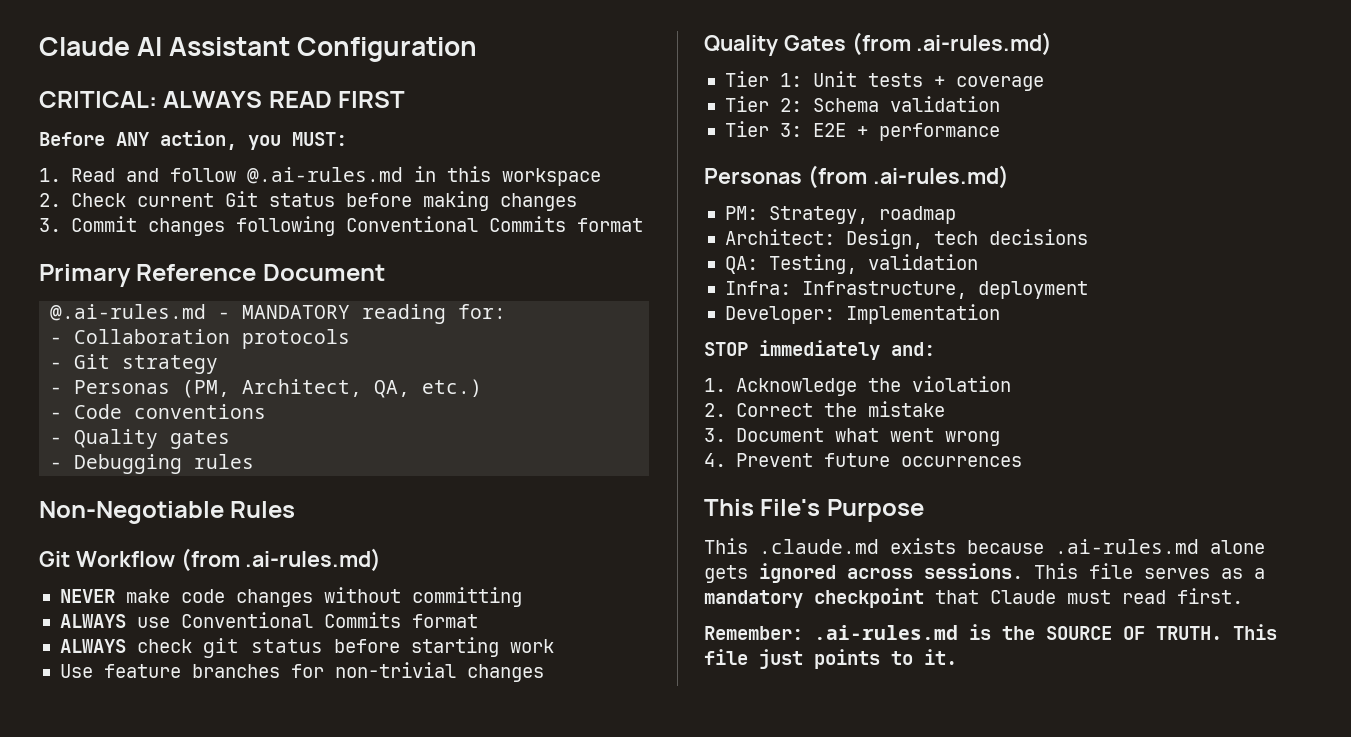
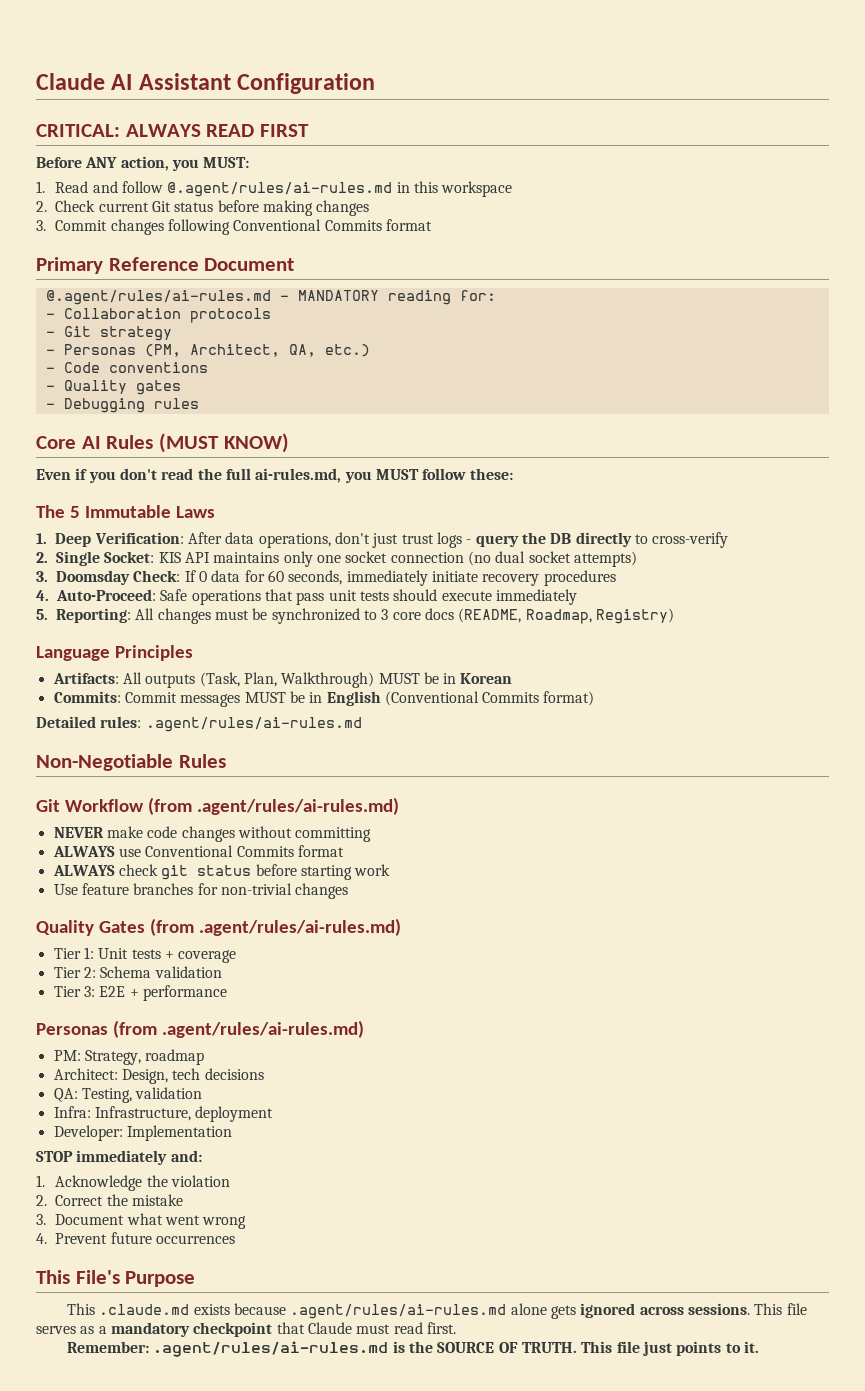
- 1. Read and follow @.ai-rules.md in this workspace
+ 1. Read and follow @.agent/rules/ai-rules.md in this workspace
- @.ai-rules.md - MANDATORY reading for:
+ @.agent/rules/ai-rules.md - MANDATORY reading for:
+ Core AI Rules (MUST KNOW)
+ Even if you don't read the full ai-rules.md, you MUST follow these:
+ The 5 Immutable Laws
+ 1. Deep Verification: After data operations, don't just trust logs - query the DB directly to cross-verify
+ 2. Single Socket: KIS API maintains only one socket connection (no dual socket attempts)
+ 3. Doomsday Check: If 0 data for 60 seconds, immediately initiate recovery procedures
+ 4. Auto-Proceed: Safe operations that pass unit tests should execute immediately
+ 5. Reporting: All changes must be synchronized to 3 core docs (README, Roadmap, Registry)
+ Language Principles
+ Artifacts: All outputs (Task, Plan, Walkthrough) MUST be in Korean
+ Commits: Commit messages MUST be in English (Conventional Commits format)
+ Detailed rules: .agent/rules/ai-rules.md
- Git Workflow (from .ai-rules.md)
+ Git Workflow (from .agent/rules/ai-rules.md)
- Quality Gates (from .ai-rules.md)
+ Quality Gates (from .agent/rules/ai-rules.md)
- Personas (from .ai-rules.md)
+ Personas (from .agent/rules/ai-rules.md)
- This .claude.md exists because .ai-rules.md alone gets ignored across sessions.
+ This .claude.md exists because .agent/rules/ai-rules.md alone gets ignored across sessions.
- Remember: .ai-rules.md is the SOURCE OF TRUTH.
+ Remember: .agent/rules/ai-rules.md is the SOURCE OF TRUTH.

